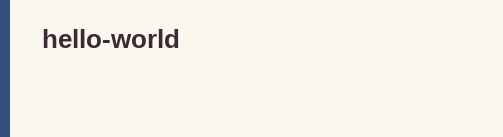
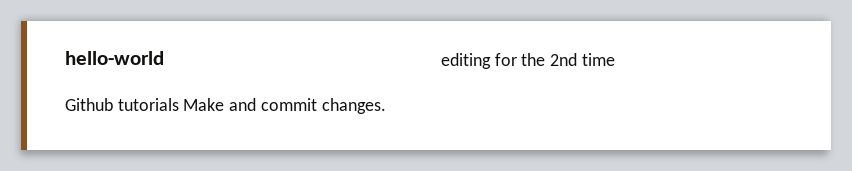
+ Github tutorials Make and commit changes. editing for the 2nd time

